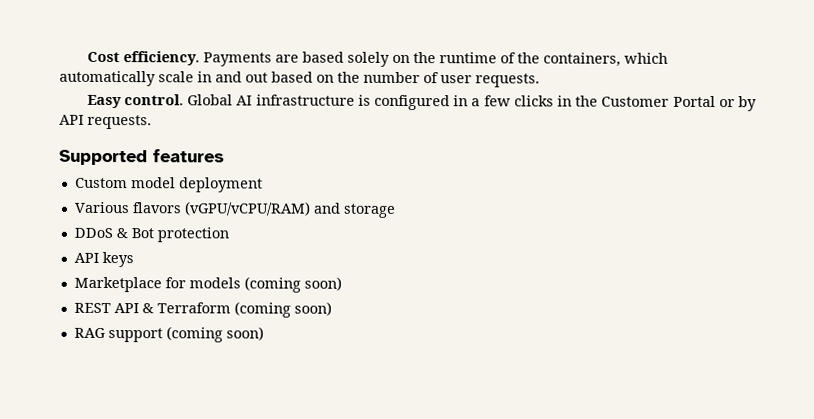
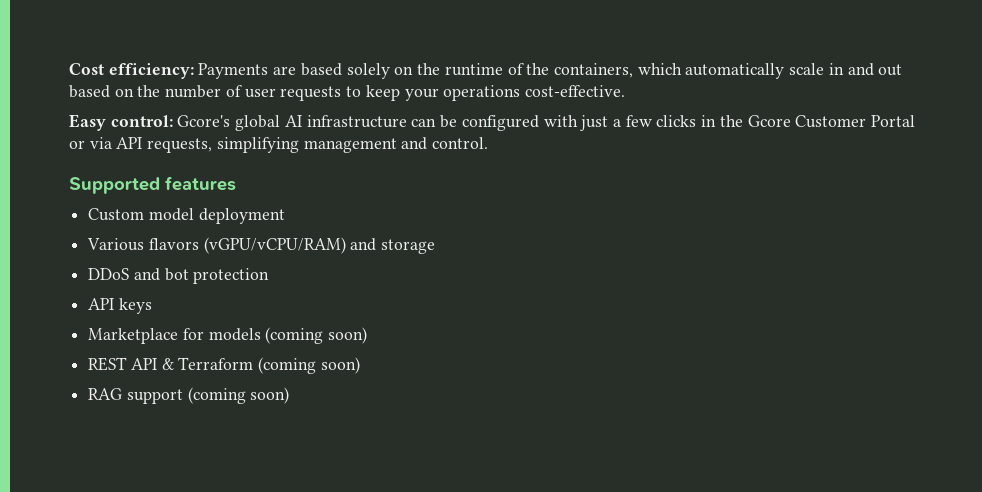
- Cost efficiency. Payments are based solely on the runtime of the containers, which automatically scale in and out based on the number of user requests.
- Easy control. Global AI infrastructure is configured in a few clicks in the Customer Portal or by API requests.
+ Cost efficiency: Payments are based solely on the runtime of the containers, which automatically scale in and out based on the number of user requests to keep your operations cost-effective.
+ Easy control: Gcore's global AI infrastructure can be configured with just a few clicks in the Gcore Customer Portal or via API requests, simplifying management and control.
- DDoS & Bot protection
+ DDoS and bot protection

